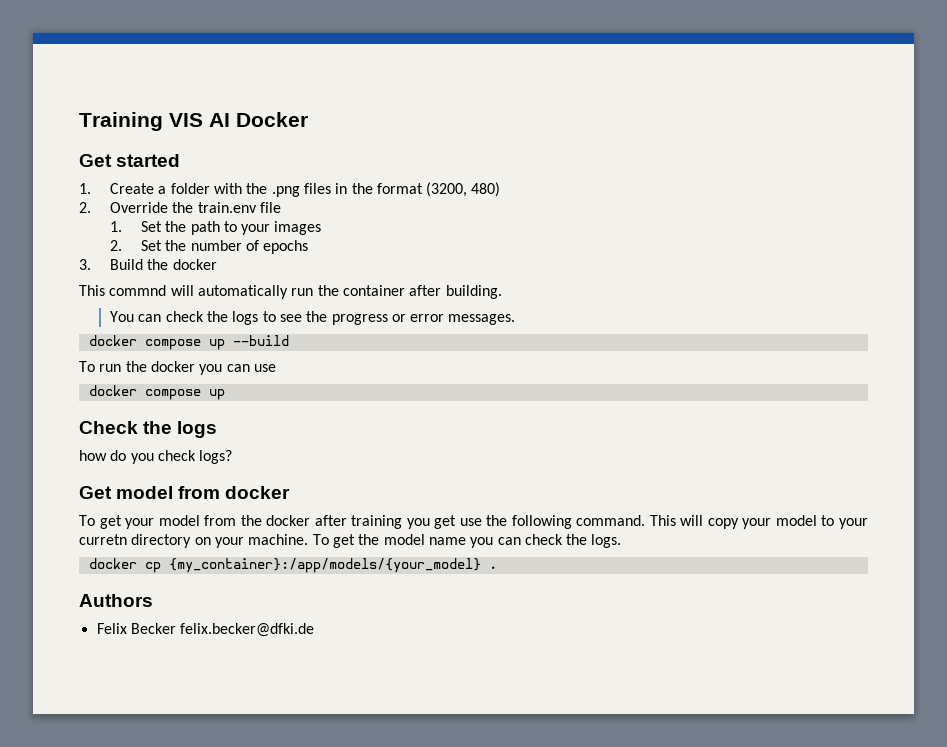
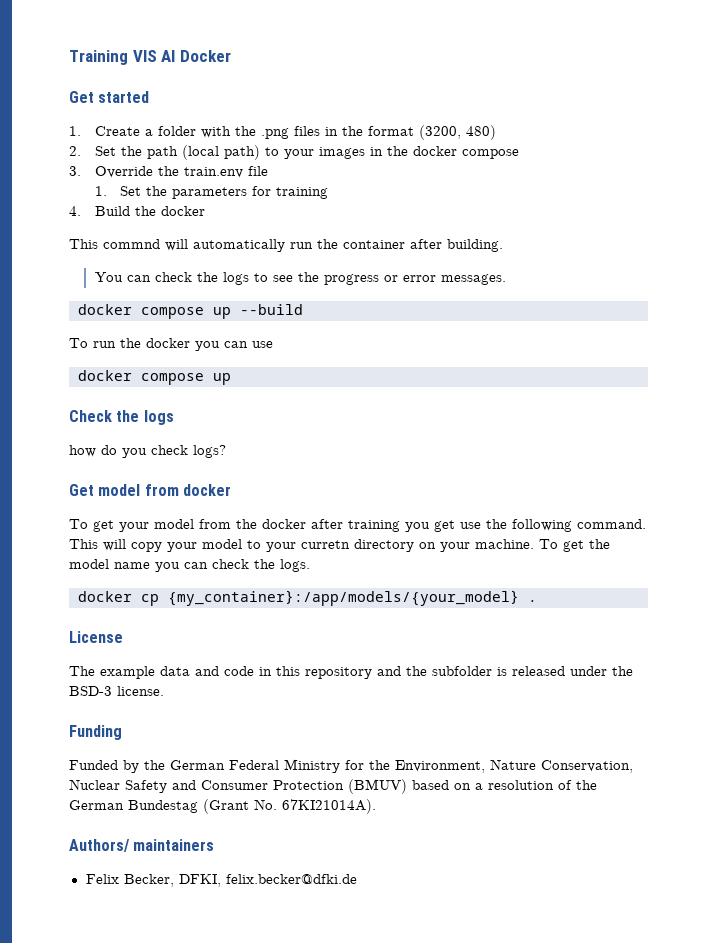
- 2. Override the train.env file
+ 2. Set the path (local path) to your images in the docker compose
+ 3. Override the train.env file
- 1. Set the path to your images
- 2. Set the number of epochs
- 3. Build the docker
+ 1. Set the parameters for training
+ 4. Build the docker
- Authors
+ License
+ The example data and code in this repository and the subfolder is released under the BSD-3 license.
+ Funding
+ Funded by the German Federal Ministry for the Environment, Nature Conservation, Nuclear Safety and Consumer Protection (BMUV) based on a resolution of the German Bundestag (Grant No. 67KI21014A).
+ Authors/ maintainers
- Felix Becker felix.becker@dfki.de
+ Felix Becker, DFKI, felix.becker@dfki.de

